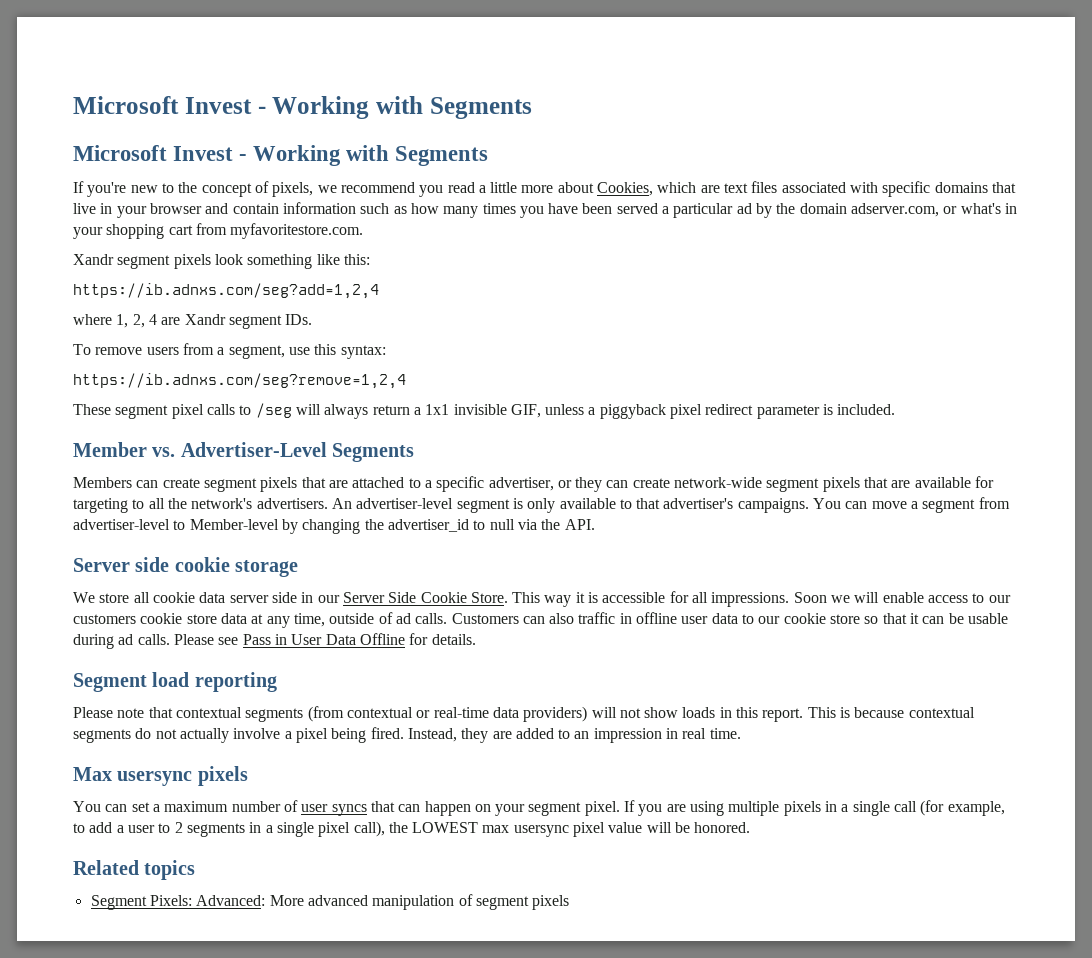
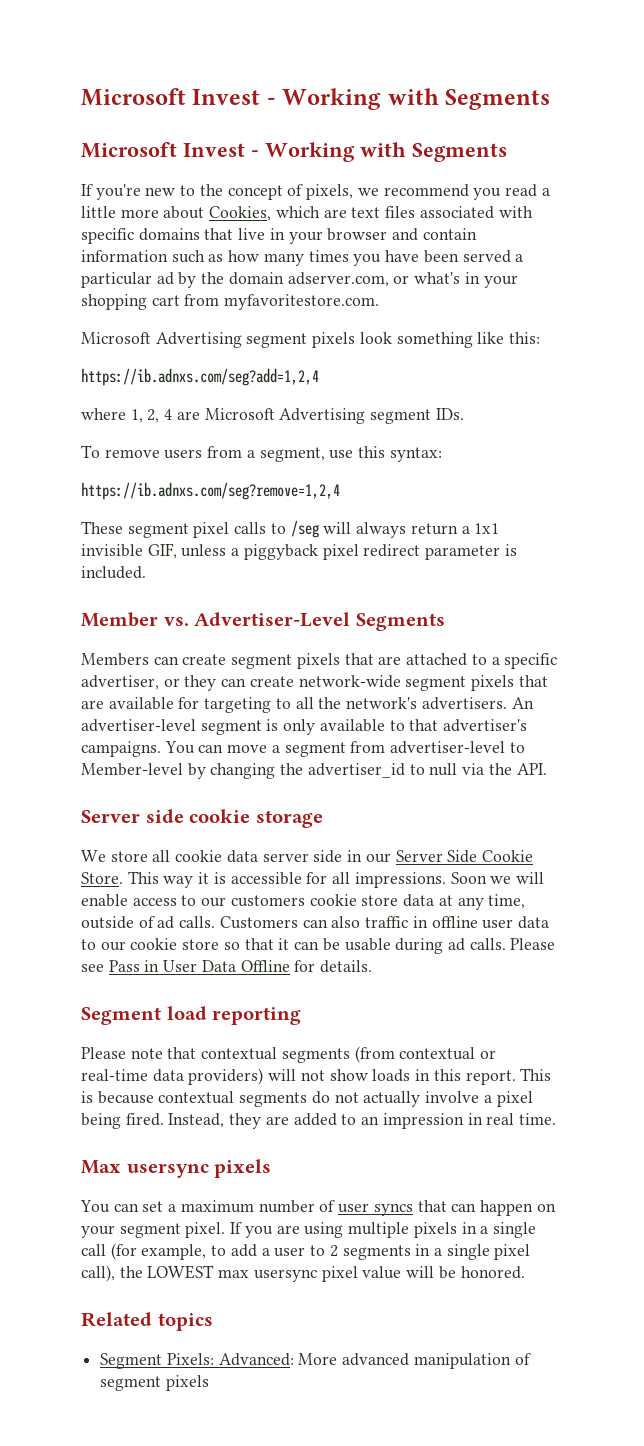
- Xandr segment pixels look something like this:
+ Microsoft Advertising segment pixels look something like this:
- where 1, 2, 4 are Xandr segment IDs.
+ where 1, 2, 4 are Microsoft Advertising segment IDs.

